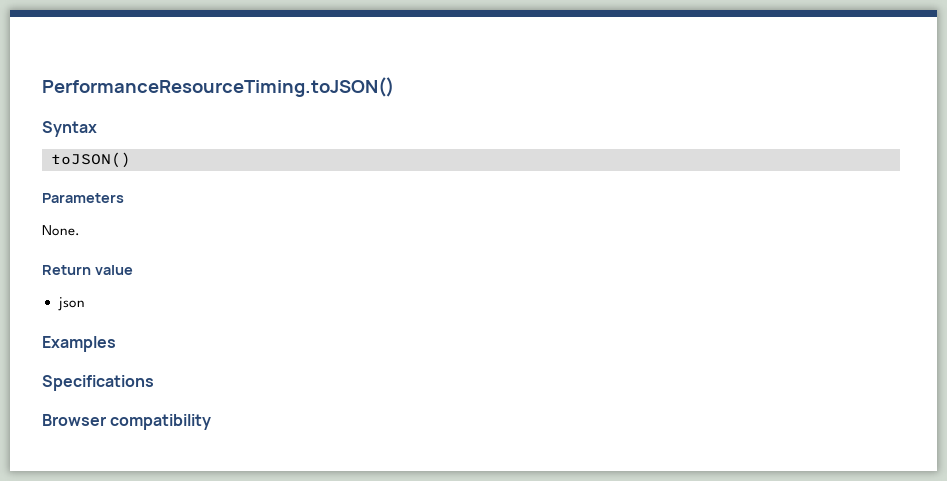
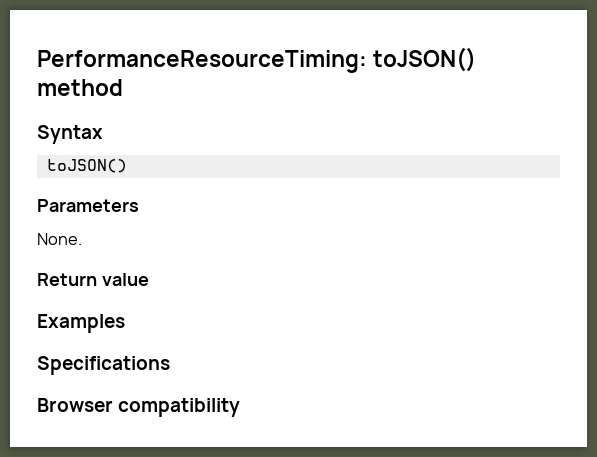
- PerformanceResourceTiming.toJSON()
+ PerformanceResourceTiming: toJSON() method
- json

